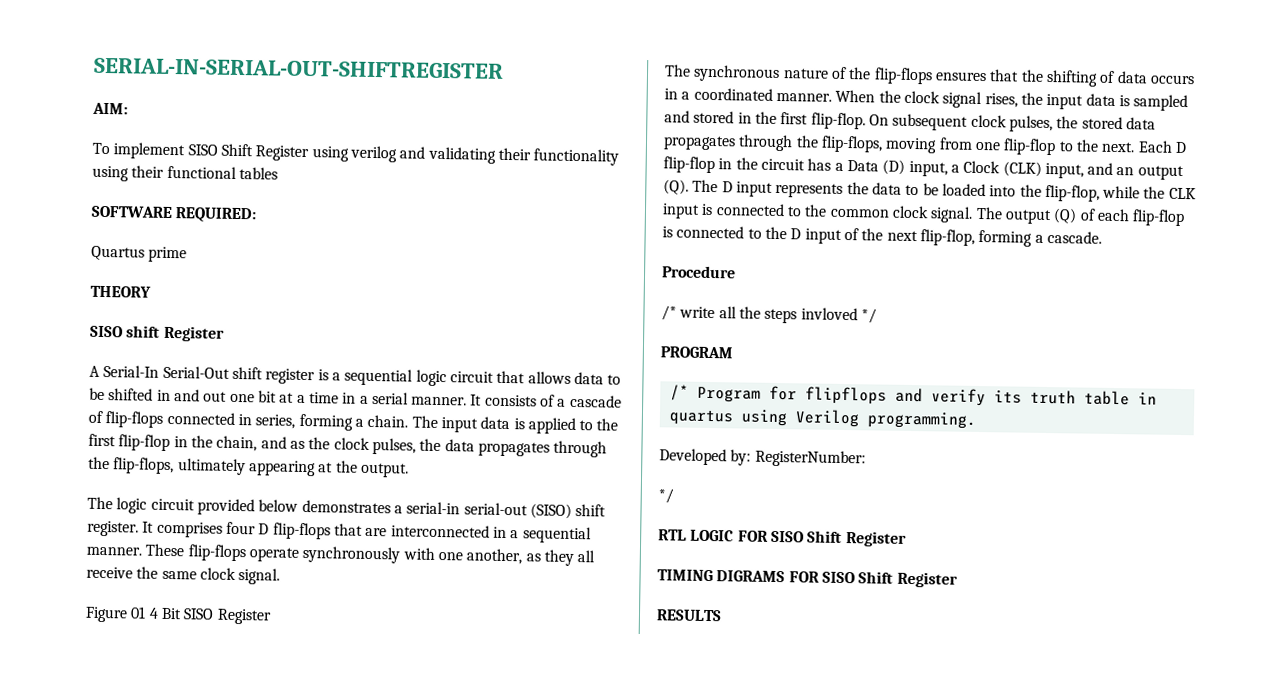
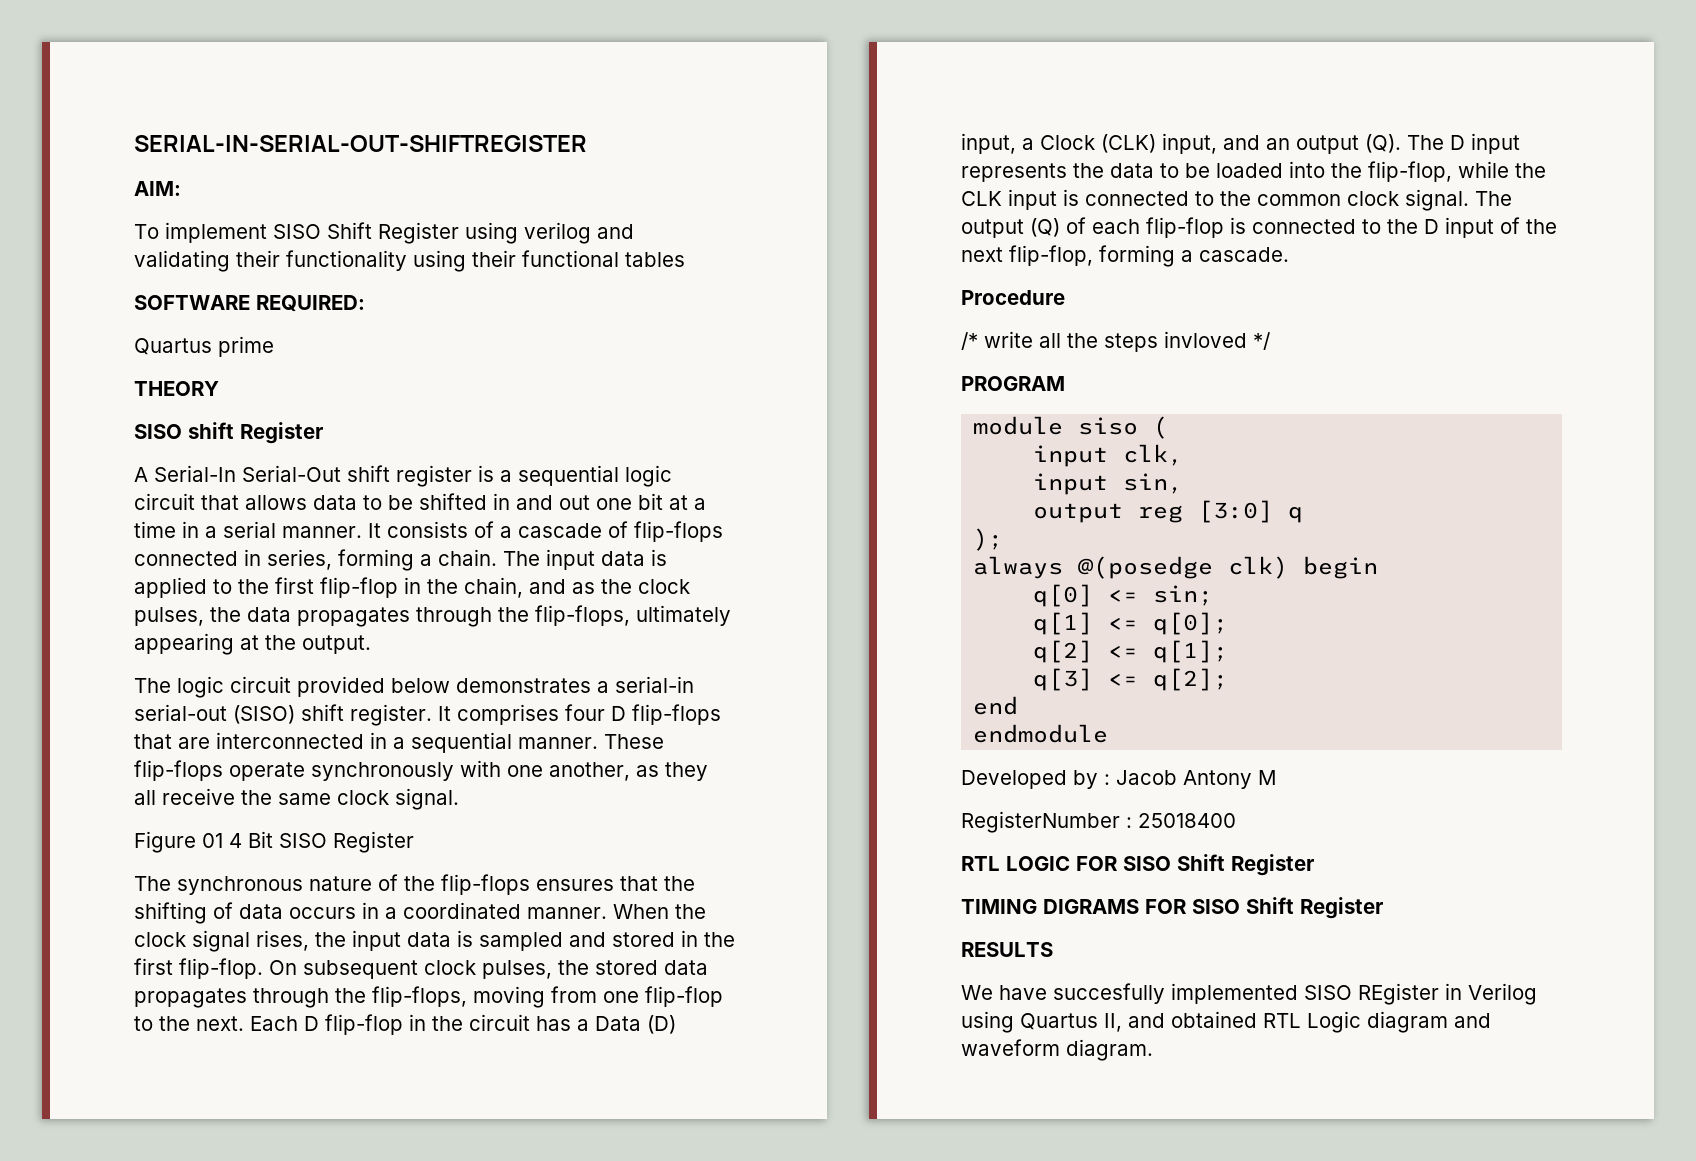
- /* Program for flipflops and verify its truth table in quartus using Verilog programming.
- Developed by: RegisterNumber:
- */
+ module siso (
+ input clk,
+ input sin,
+ output reg [3:0] q
+ );
+ always @(posedge clk) begin
+ q[0] <= sin;
+ q[1] <= q[0];
+ q[2] <= q[1];
+ q[3] <= q[2];
+ end
+ endmodule
+ Developed by : Jacob Antony M
+ RegisterNumber : 25018400
+ We have succesfully implemented SISO REgister in Verilog using Quartus II, and obtained RTL Logic diagram and waveform diagram.

